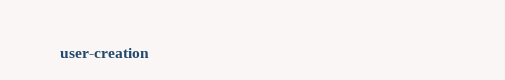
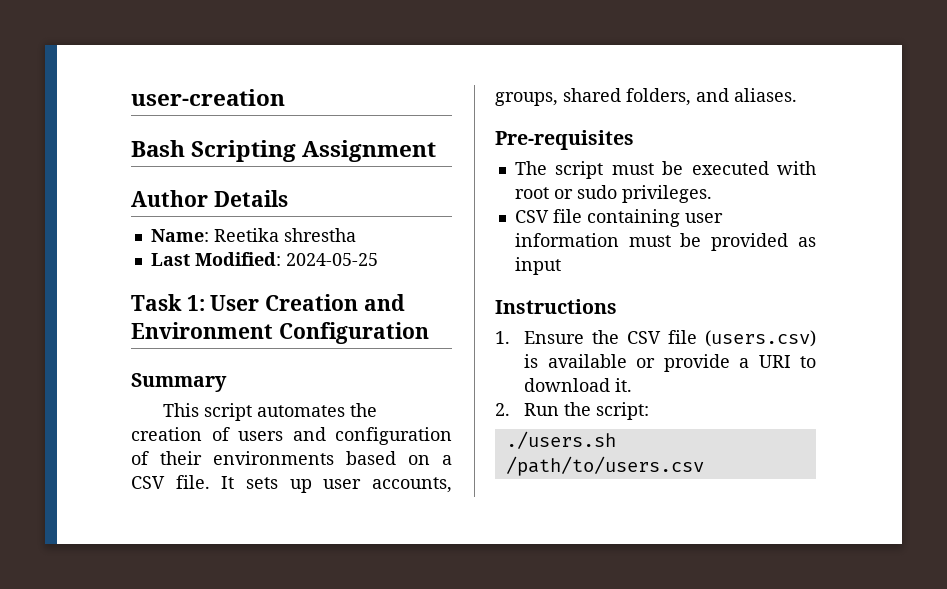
+ Bash Scripting Assignment
+ Author Details
+ Name: Reetika shrestha
+ Last Modified: 2024-05-25
+ Task 1: User Creation and Environment Configuration
+ Summary
+ This script automates the creation of users and configuration of their environments based on a CSV file. It sets up user accounts, groups, shared folders, and aliases.
+ Pre-requisites
+ The script must be executed with root or sudo privileges.
+ CSV file containing user information must be provided as input
+ Instructions
+ 1. Ensure the CSV file (users.csv) is available or provide a URI to download it.
+ 2. Run the script:
+ ./users.sh /path/to/users.csv

